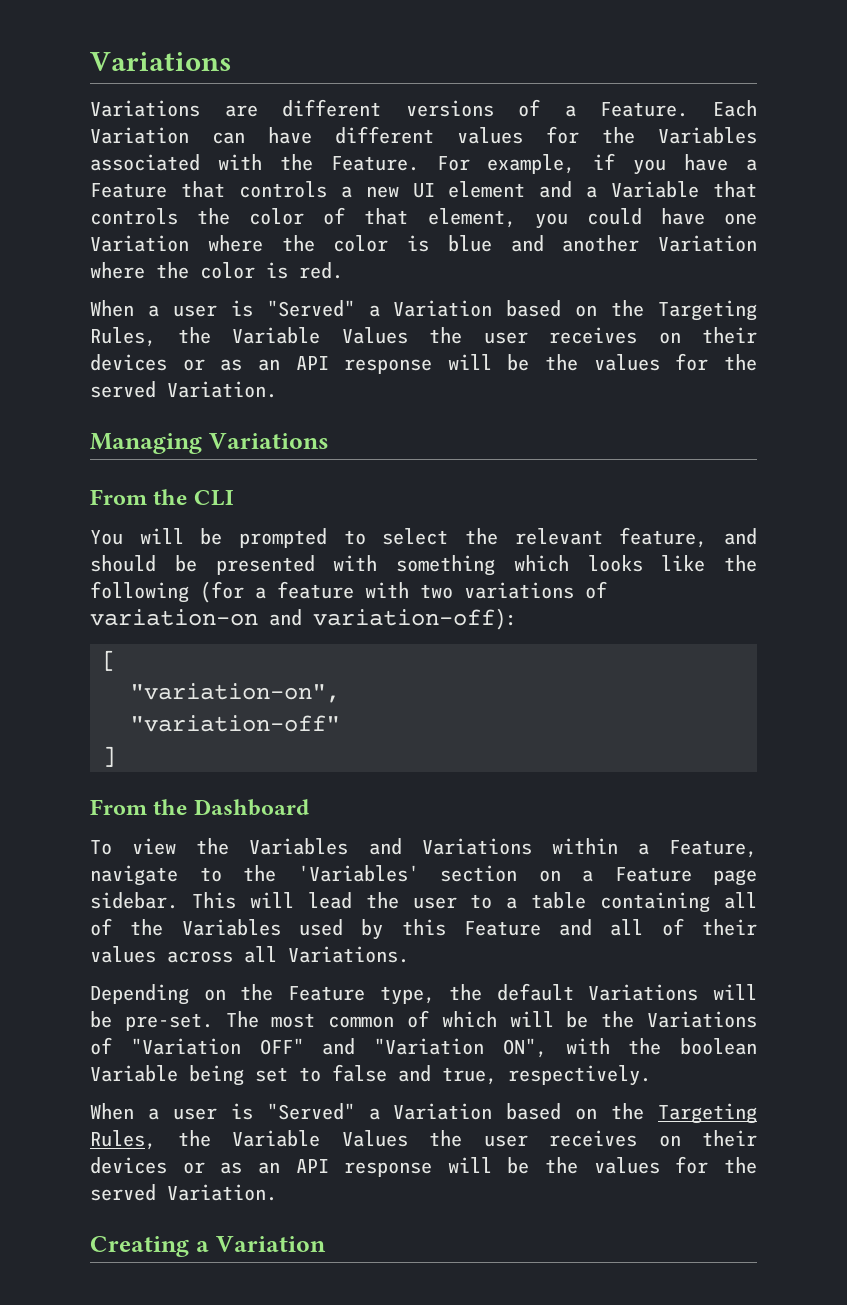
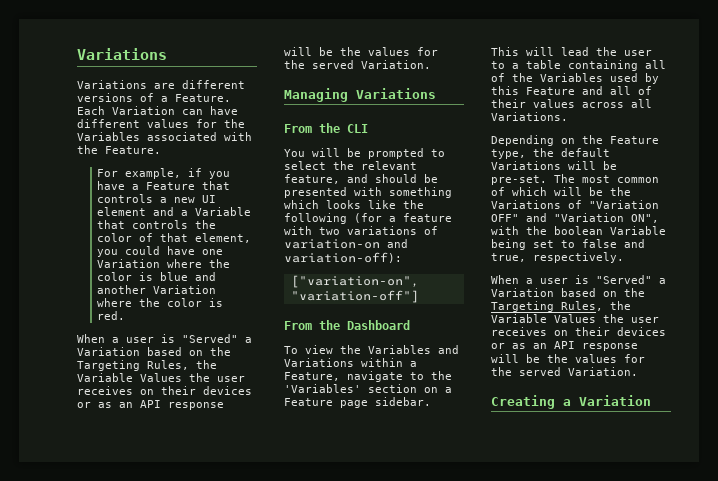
- Each Variation can have different values for the Variables associated with the Feature. For example, if you have a Feature that controls a new UI element and a Variable that controls the color of that element, you could have one Variation where the color is blue and another Variation where the color is red.
+ Each Variation can have different values for the Variables associated with the Feature.
+ For example, if you have a Feature that controls a new UI element and a Variable that controls the color of that element, you could have one Variation where the color is blue and another Variation where the color is red.
- [
- "variation-on",
- "variation-off"
- ]
+ ["variation-on", "variation-off"]

